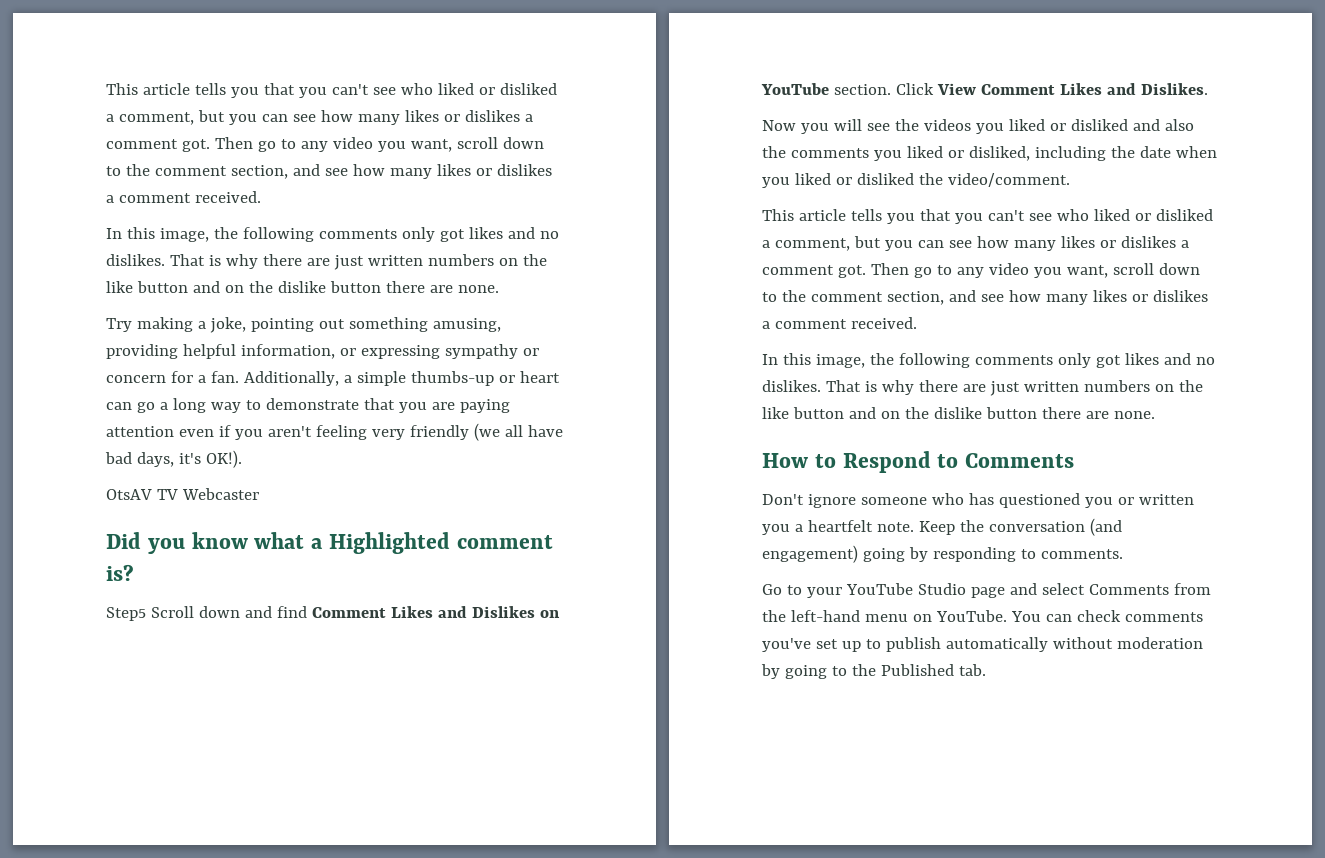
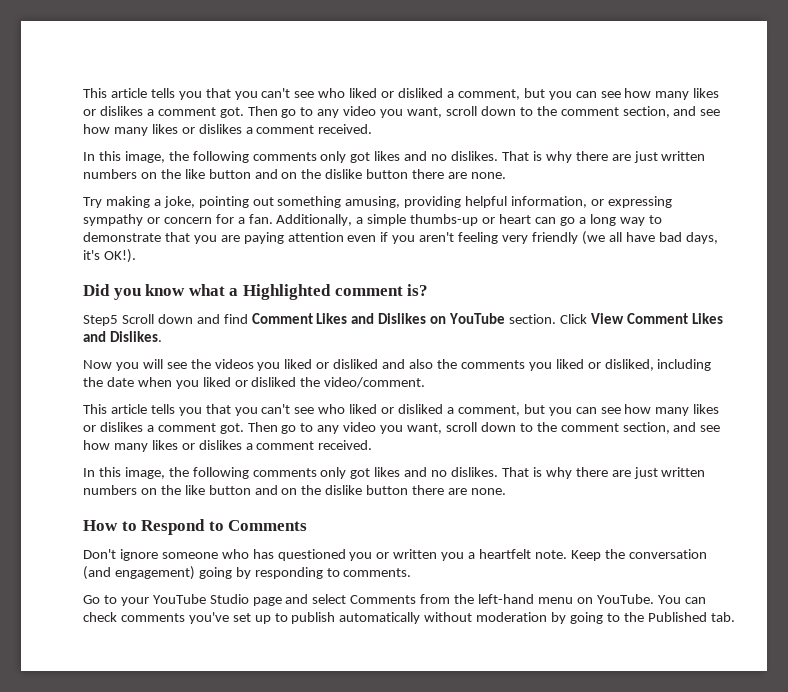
- OtsAV TV Webcaster

